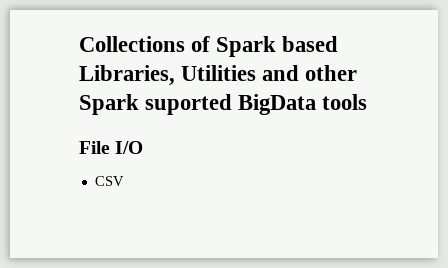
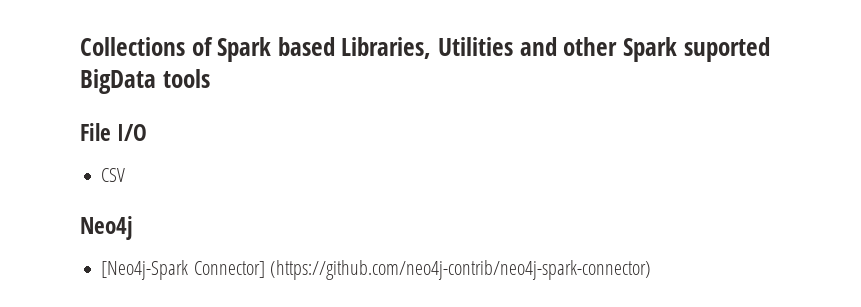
+ Neo4j
+ [Neo4j-Spark Connector] (https://github.com/neo4j-contrib/neo4j-spark-connector)

